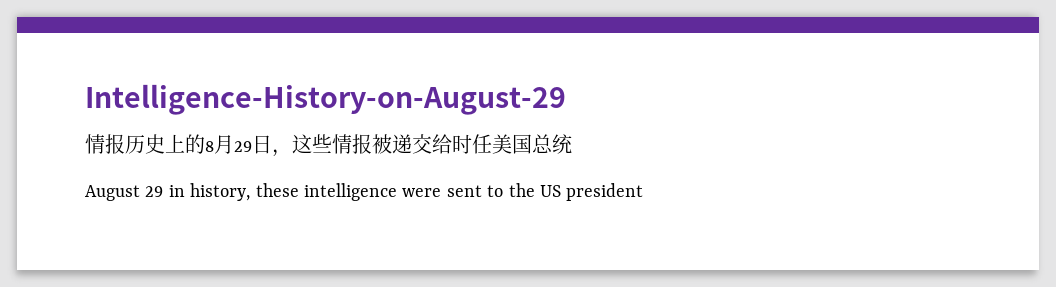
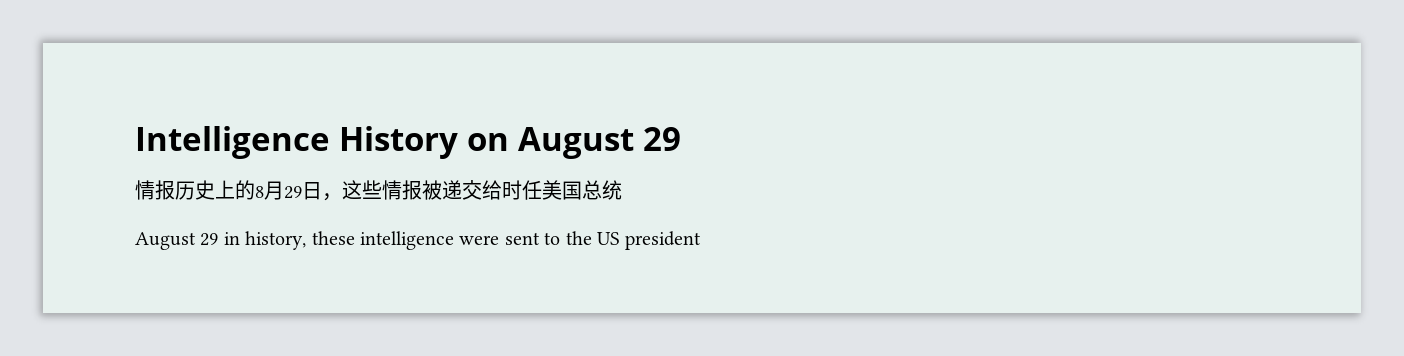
- Intelligence-History-on-August-29
+ Intelligence History on August 29

